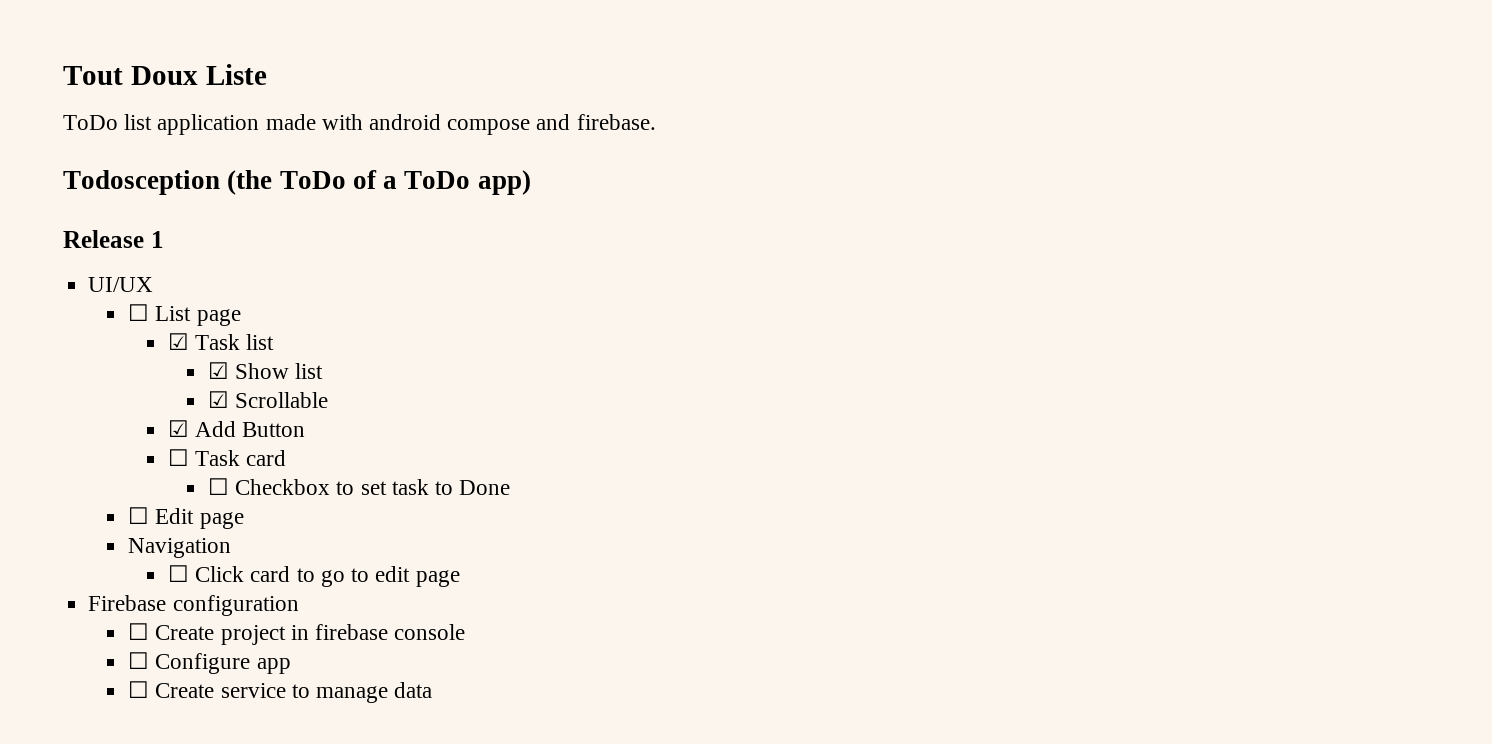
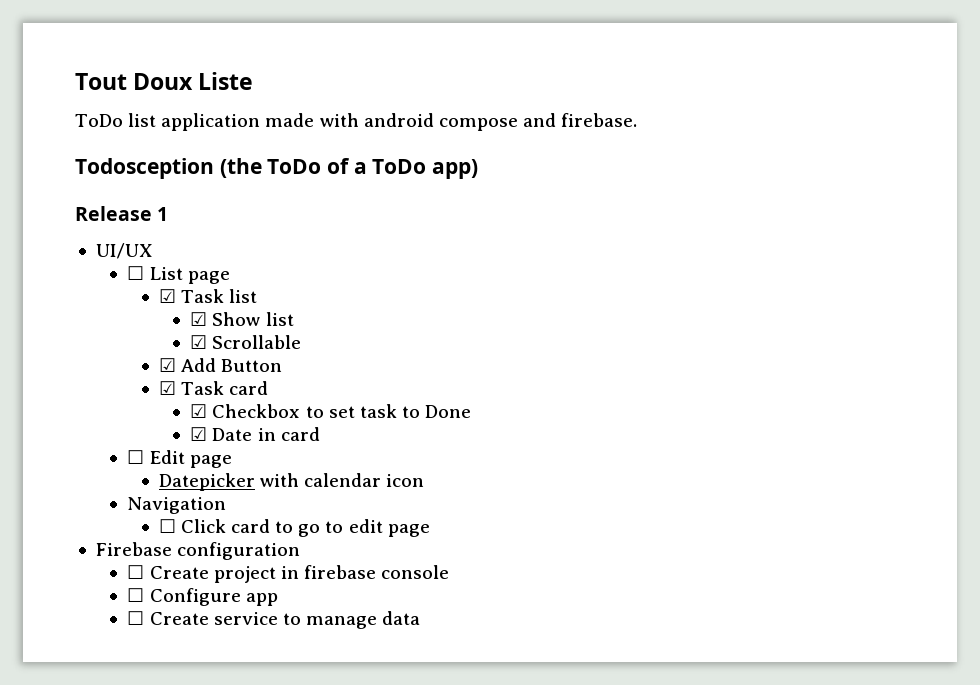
- ☐ Task card
+ ☑ Task card
- ☐ Checkbox to set task to Done
+ ☑ Checkbox to set task to Done
+ ☑ Date in card
+ Datepicker with calendar icon

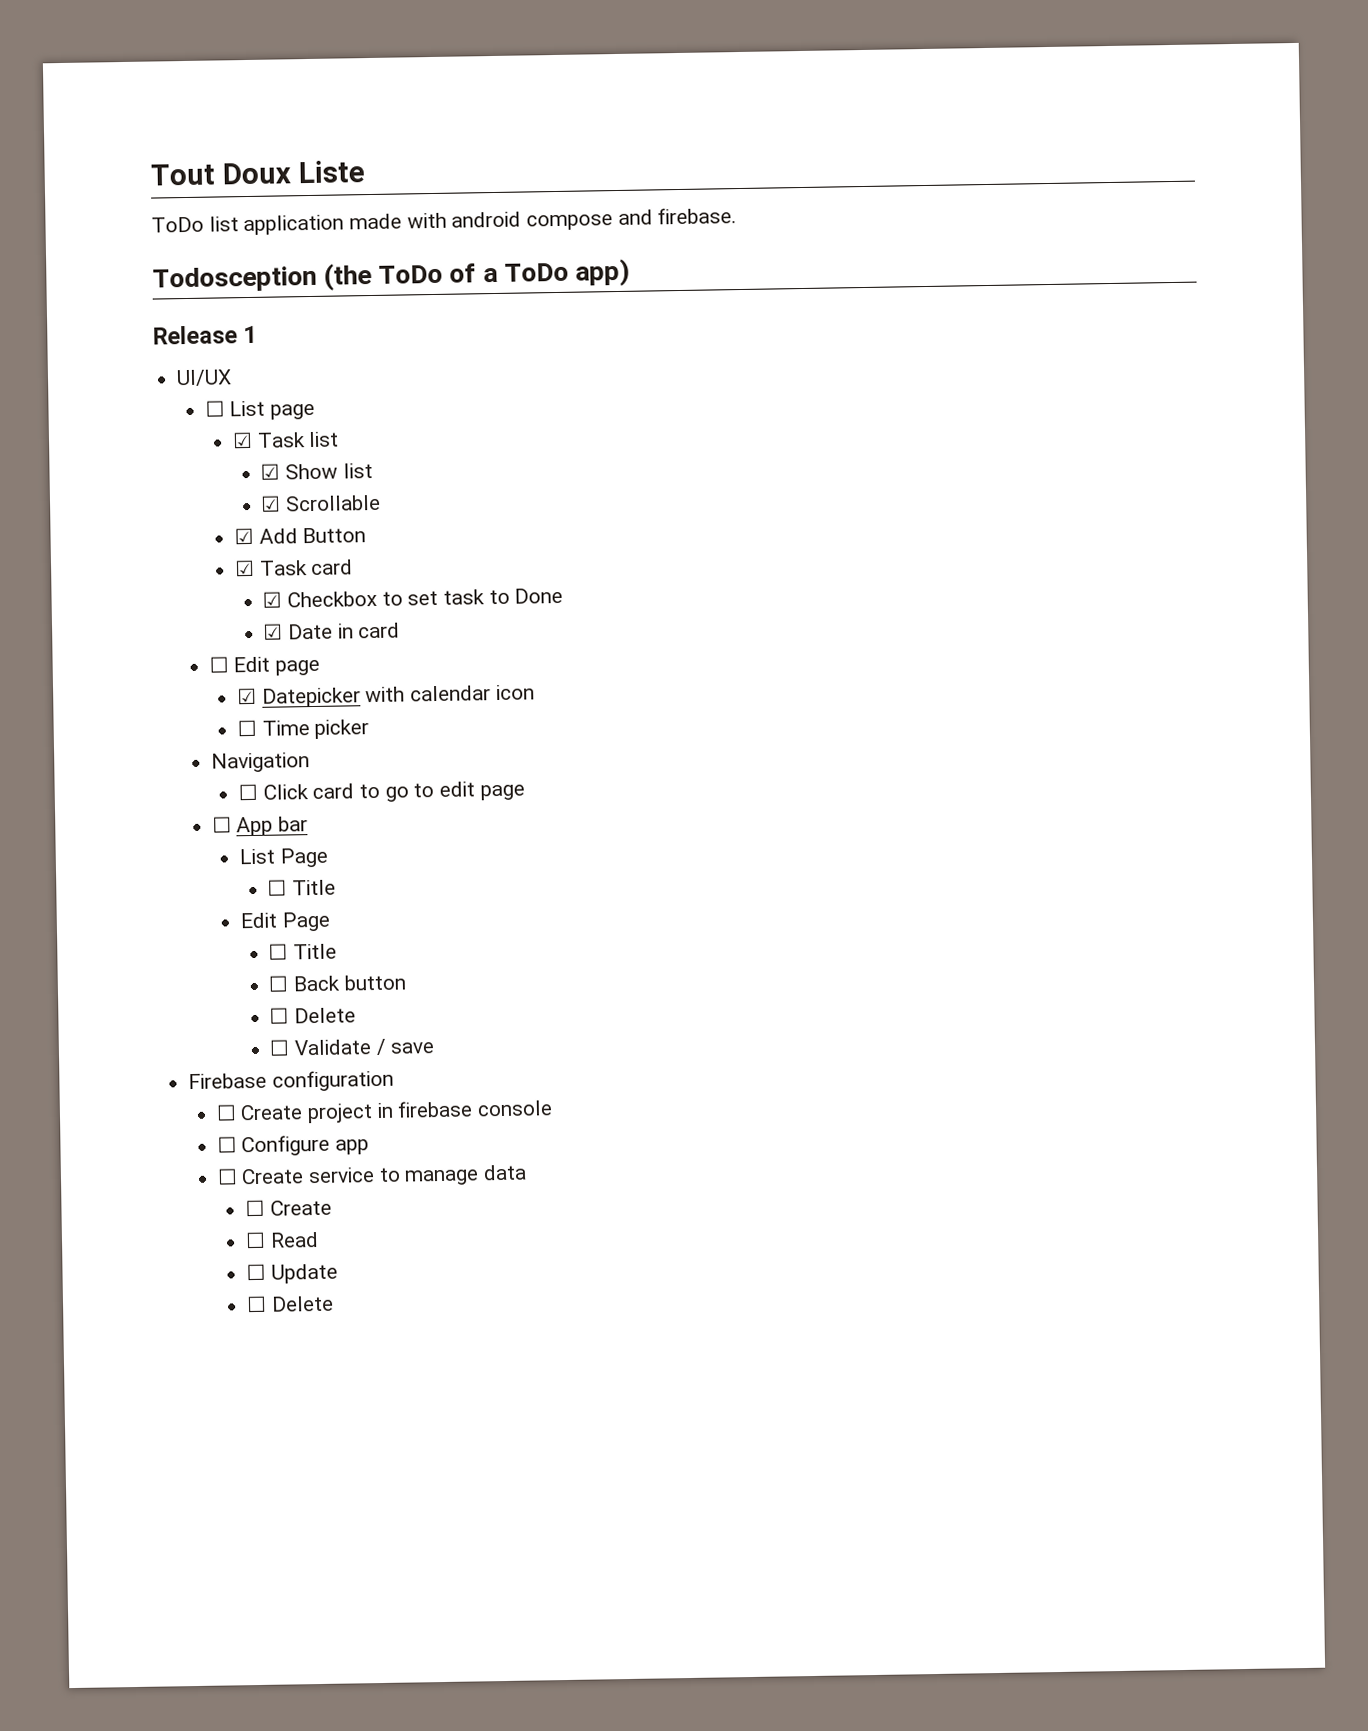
- Datepicker with calendar icon
+ ☑ Datepicker with calendar icon
+ ☐ Time picker
+ ☐ App bar
+ List Page
+ ☐ Title
+ Edit Page
+ ☐ Title
+ ☐ Back button
+ ☐ Delete
+ ☐ Validate / save
  ☐ Create service to manage data
+ ☐ Create
+ ☐ Read
+ ☐ Update
+ ☐ Delete

